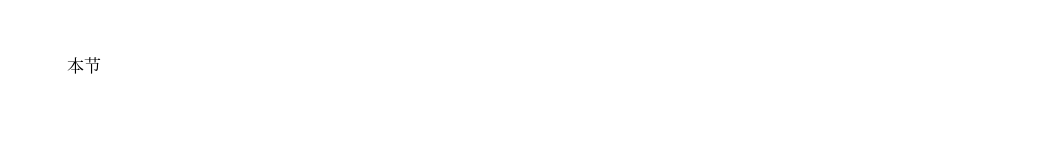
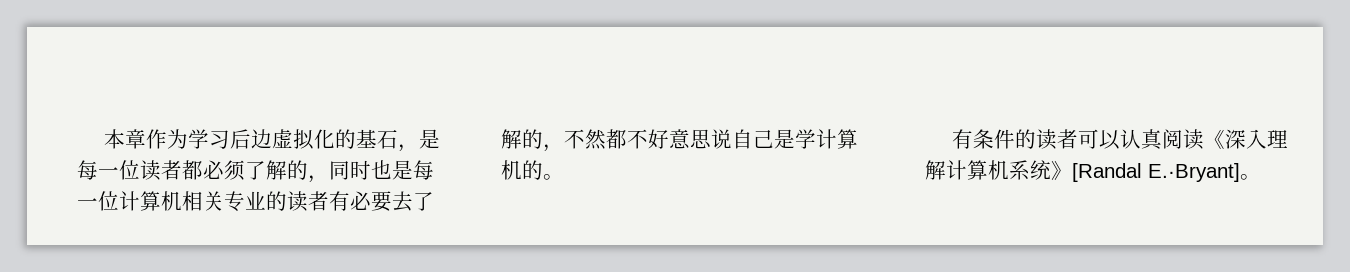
- 本节
+ 本章作为学习后边虚拟化的基石，是每一位读者都必须了解的，同时也是每一位计算机相关专业的读者有必要去了解的，不然都不好意思说自己是学计算机的。
+ 有条件的读者可以认真阅读《深入理解计算机系统》[Randal E.·Bryant]。

